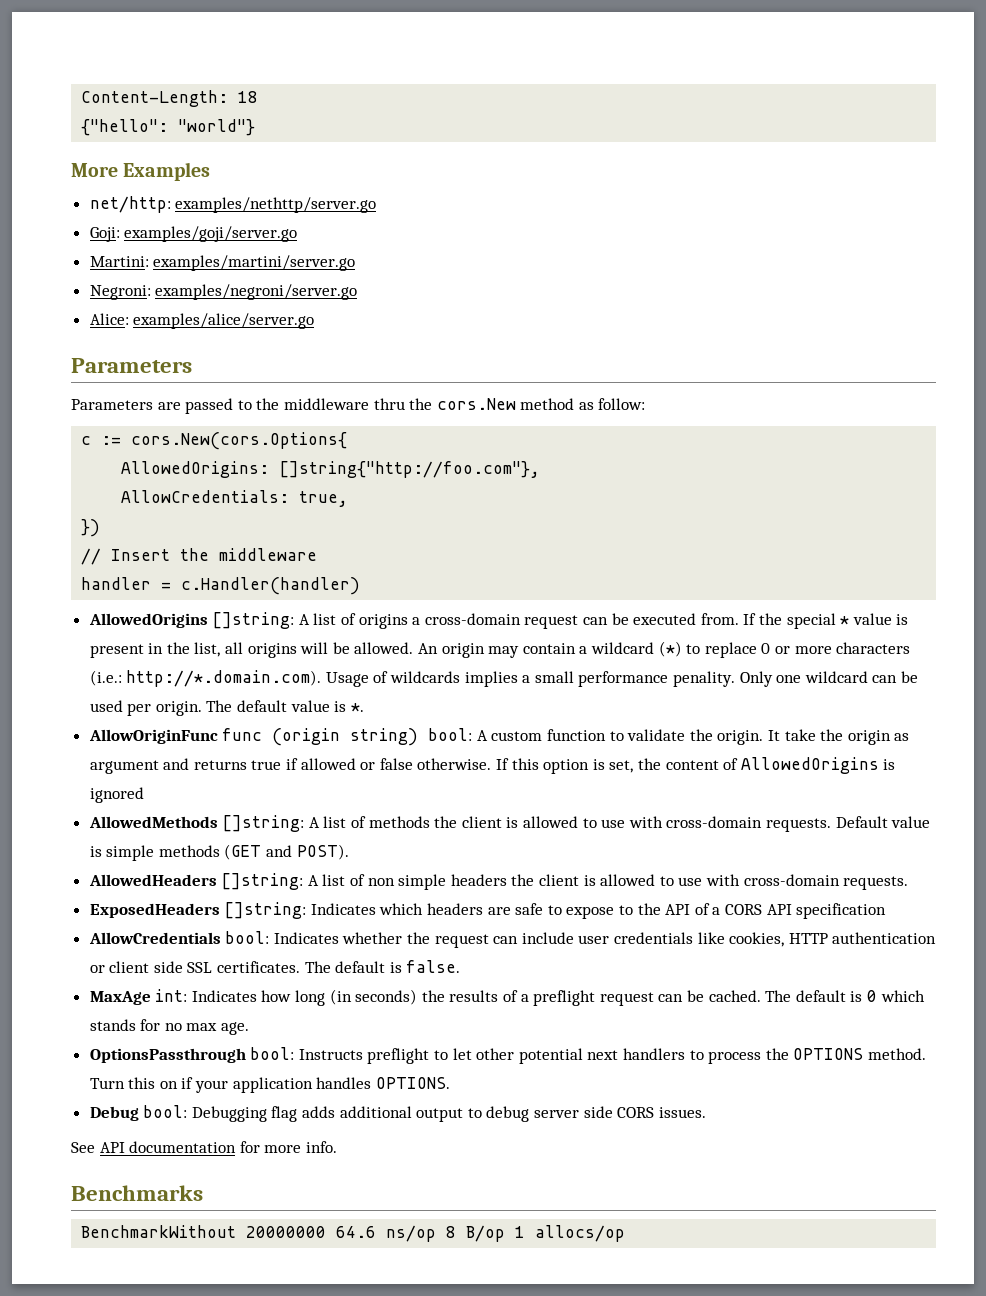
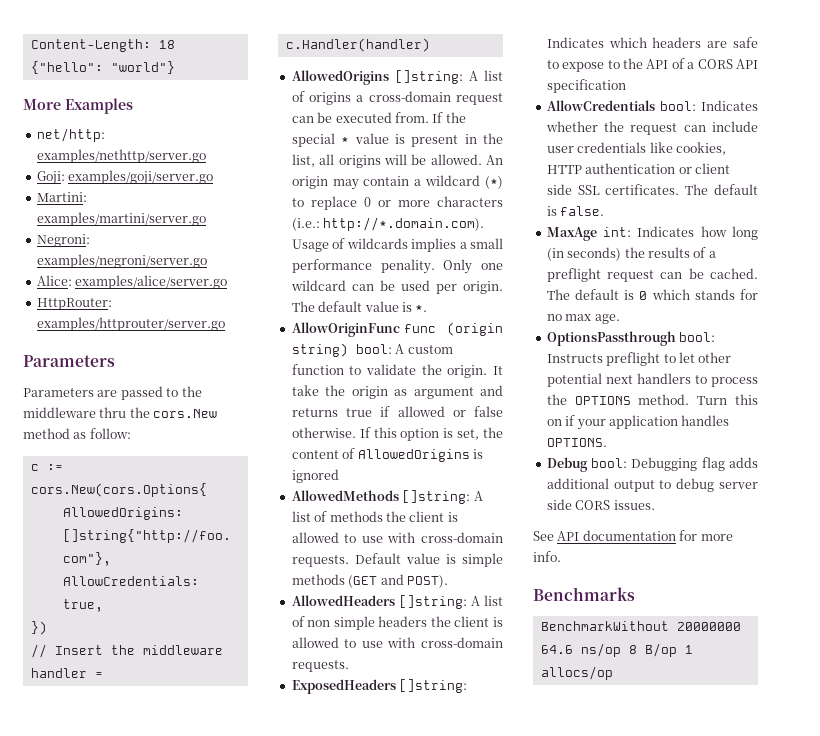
+ HttpRouter: examples/httprouter/server.go

